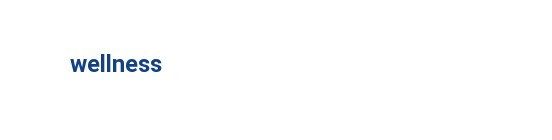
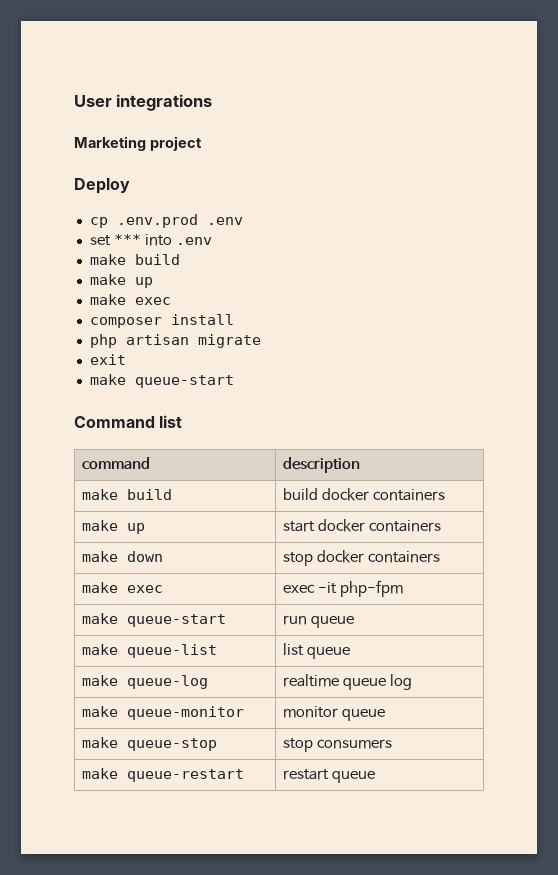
- wellness
+ User integrations
+ Marketing project
+ Deploy
+ cp .env.prod .env
+ set *** into .env
+ make build
+ make up
+ make exec
+ composer install
+ php artisan migrate
+ exit
+ make queue-start
+ Command list
+ command | description
+ make build | build docker containers
+ make up | start docker containers
+ make down | stop docker containers
+ make exec | exec -it php-fpm
+ make queue-start | run queue
+ make queue-list | list queue
+ make queue-log | realtime queue log
+ make queue-monitor | monitor queue
+ make queue-stop | stop consumers
+ make queue-restart | restart queue

